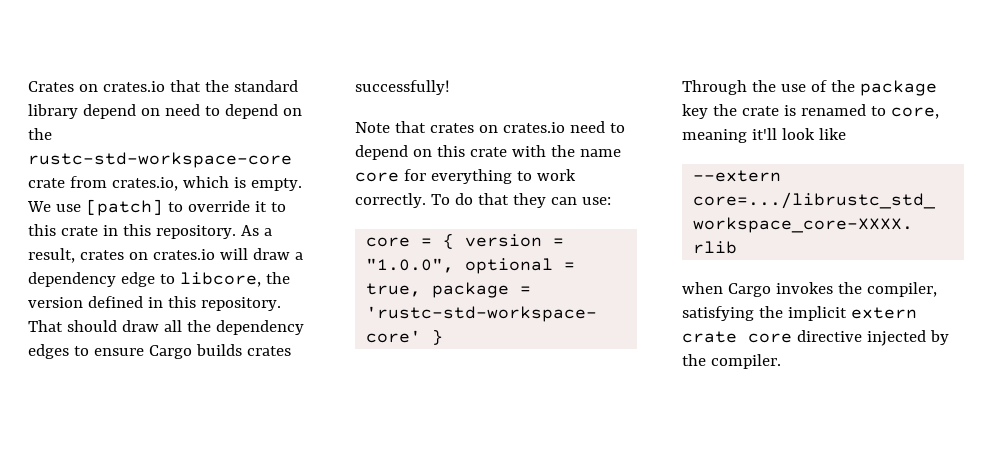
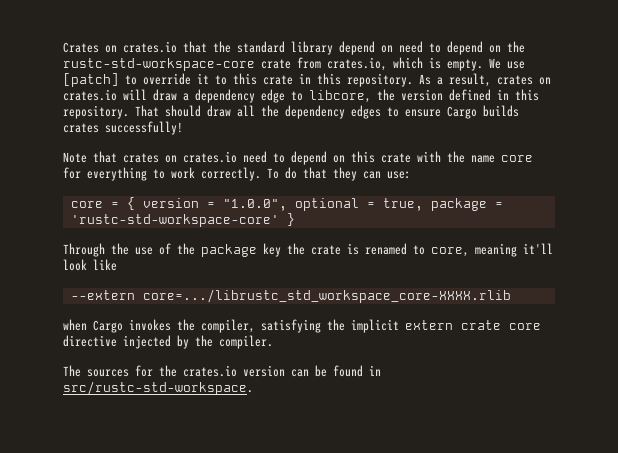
+ The sources for the crates.io version can be found in src/rustc-std-workspace.

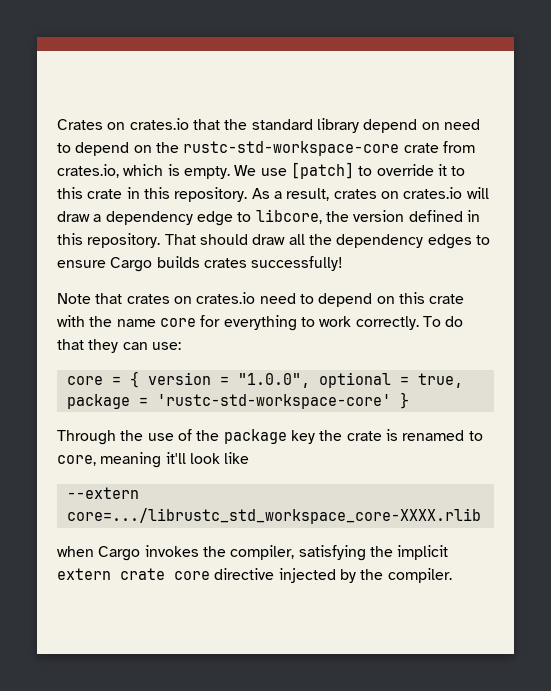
- The sources for the crates.io version can be found in src/rustc-std-workspace.

